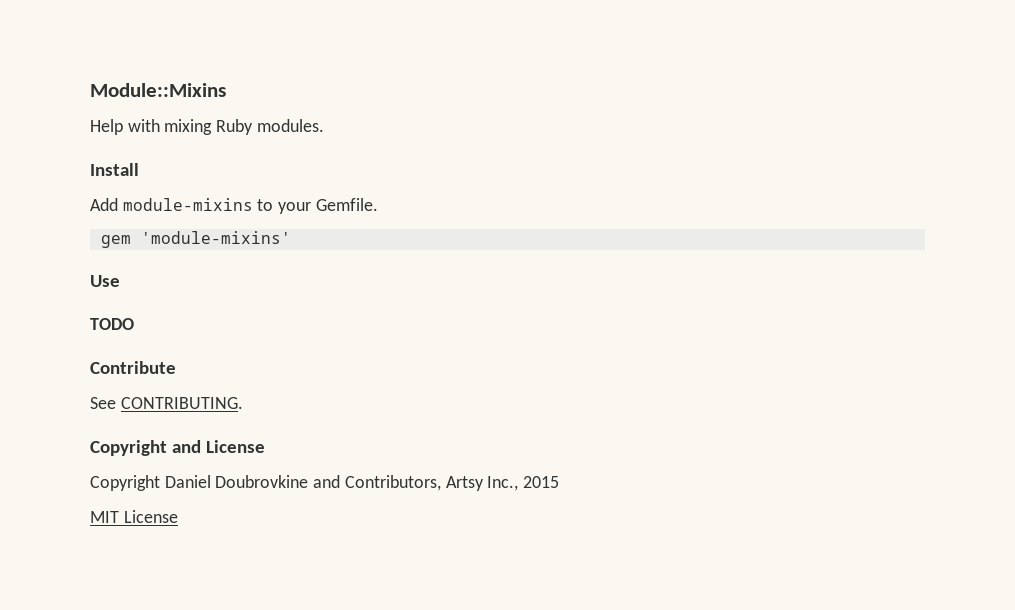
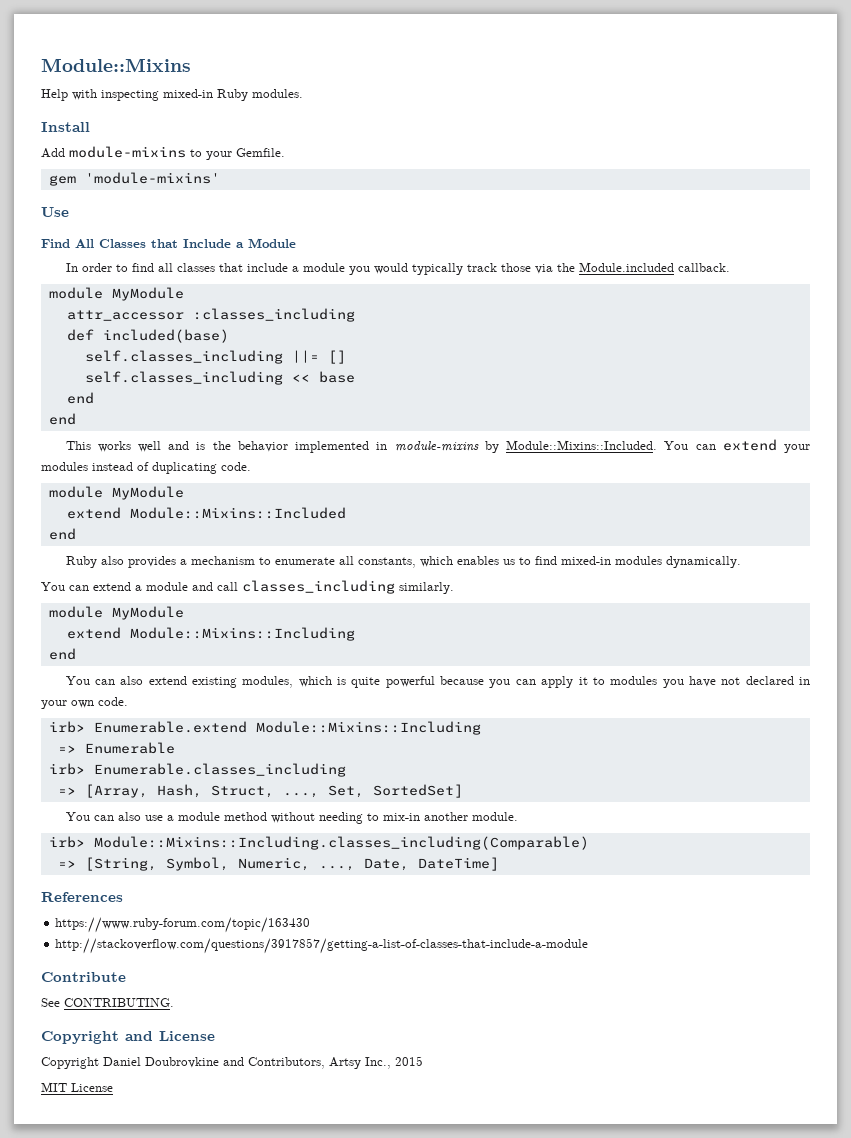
- Help with mixing Ruby modules.
+ Help with inspecting mixed-in Ruby modules.
- TODO
+ Find All Classes that Include a Module
+ In order to find all classes that include a module you would typically track those via the Module.included callback.
+ module MyModule
+ attr_accessor :classes_including
+ def included(base)
+ self.classes_including ||= []
+ self.classes_including << base
+ end
+ end
+ This works well and is the behavior implemented in module-mixins by Module::Mixins::Included. You can extend your modules instead of duplicating code.
+ module MyModule
+ extend Module::Mixins::Included
+ end
+ Ruby also provides a mechanism to enumerate all constants, which enables us to find mixed-in modules dynamically.
+ You can extend a module and call classes_including similarly.
+ module MyModule
+ extend Module::Mixins::Including
+ end
+ You can also extend existing modules, which is quite powerful because you can apply it to modules you have not declared in your own code.
+ irb> Enumerable.extend Module::Mixins::Including
+ => Enumerable
+ irb> Enumerable.classes_including
+ => [Array, Hash, Struct, ..., Set, SortedSet]
+ You can also use a module method without needing to mix-in another module.
+ irb> Module::Mixins::Including.classes_including(Comparable)
+ => [String, Symbol, Numeric, ..., Date, DateTime]
+ References
+ https://www.ruby-forum.com/topic/163430
+ http://stackoverflow.com/questions/3917857/getting-a-list-of-classes-that-include-a-module

